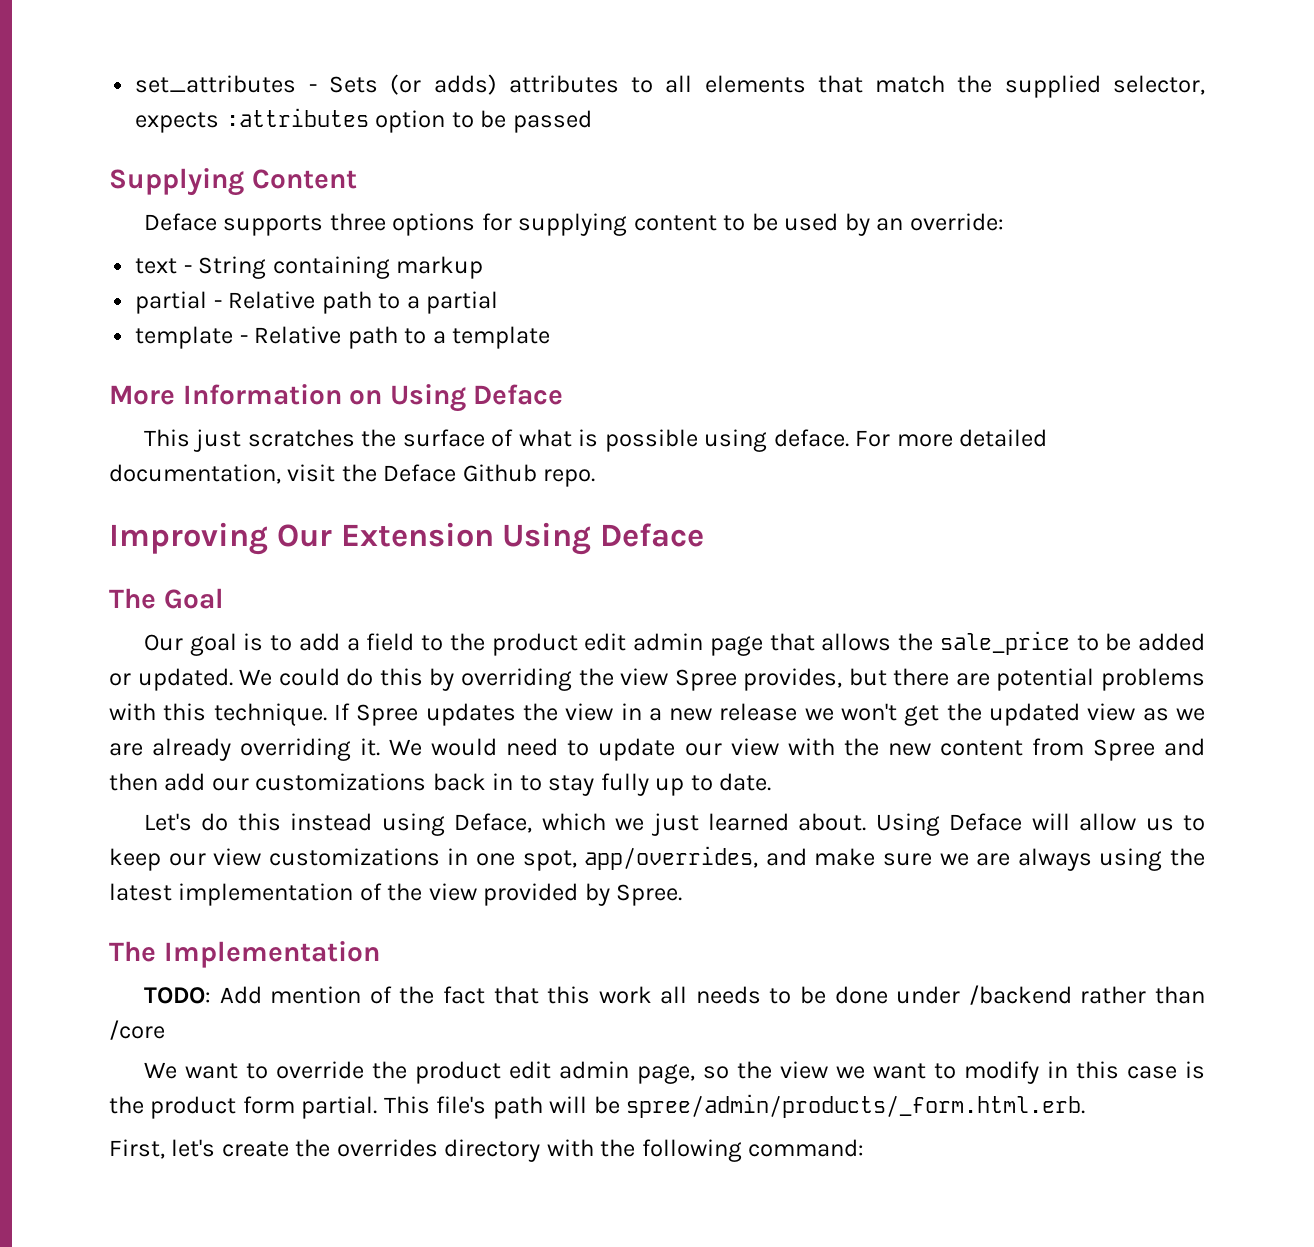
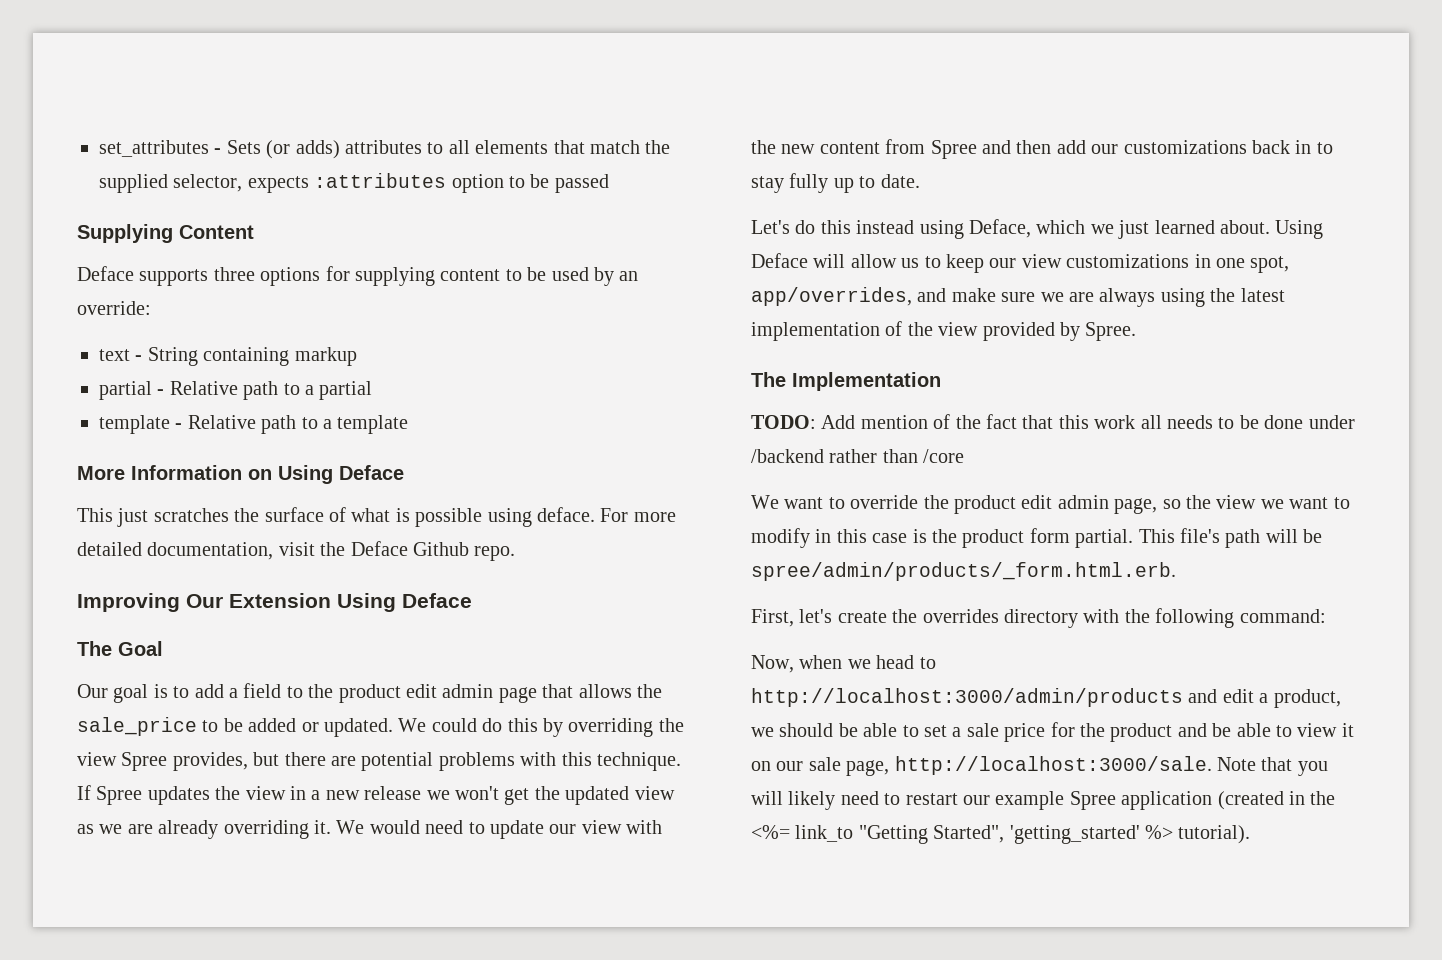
+ Now, when we head to http://localhost:3000/admin/products and edit a product, we should be able to set a sale price for the product and be able to view it on our sale page, http://localhost:3000/sale. Note that you will likely need to restart our example Spree application (created in the <%= link_to "Getting Started", 'getting_started' %> tutorial).

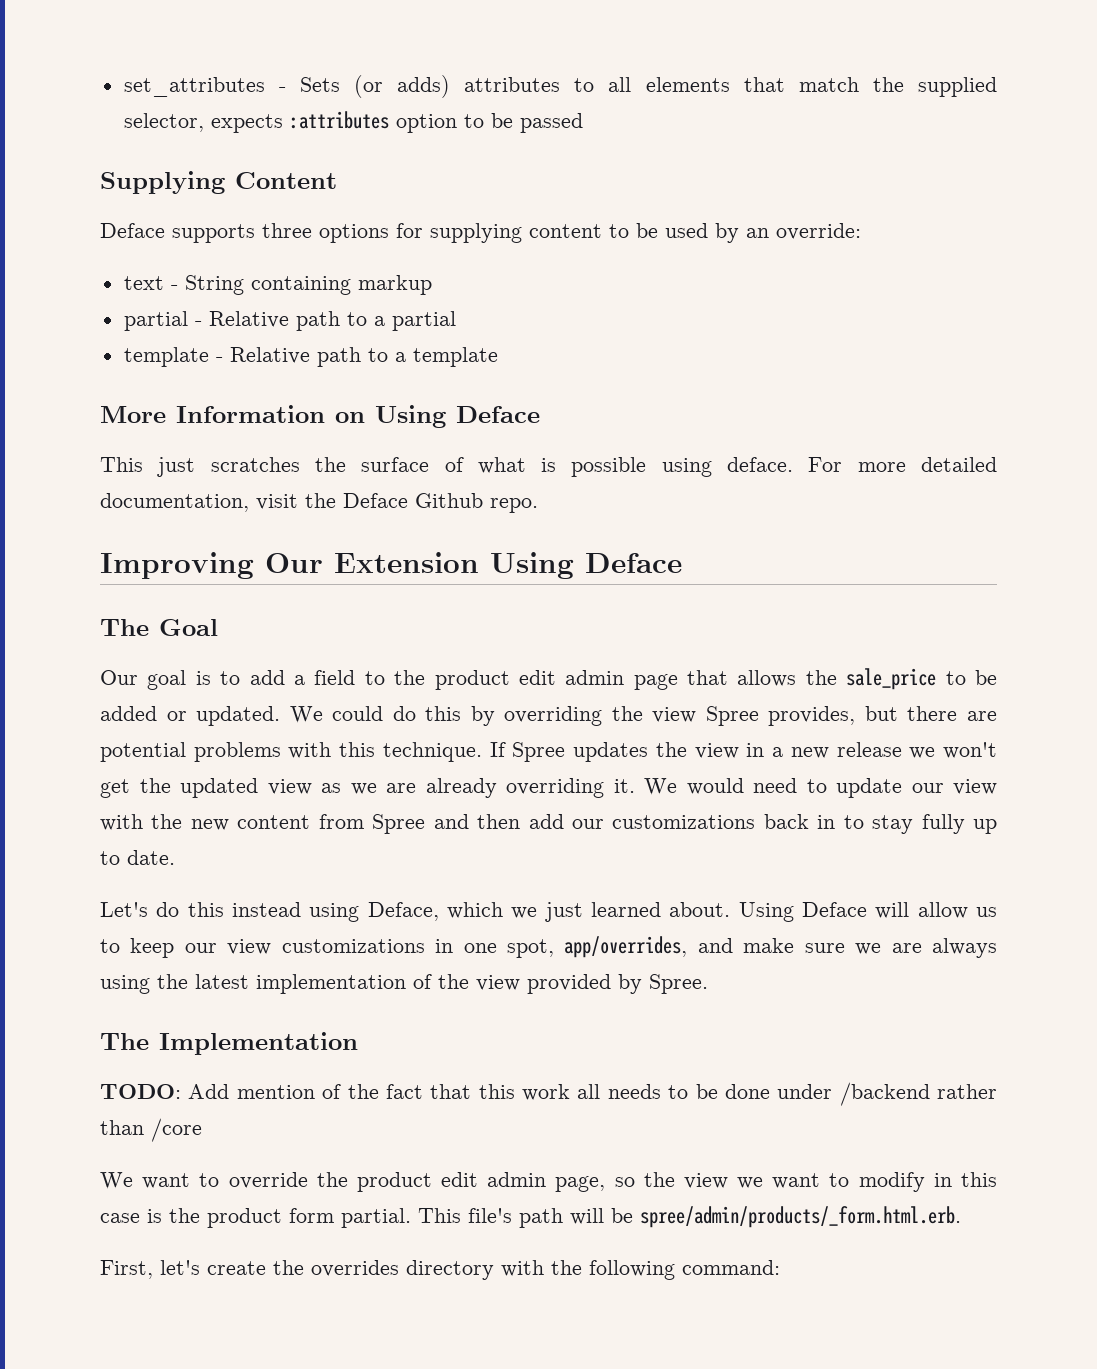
- Now, when we head to http://localhost:3000/admin/products and edit a product, we should be able to set a sale price for the product and be able to view it on our sale page, http://localhost:3000/sale. Note that you will likely need to restart our example Spree application (created in the <%= link_to "Getting Started", 'getting_started' %> tutorial).

